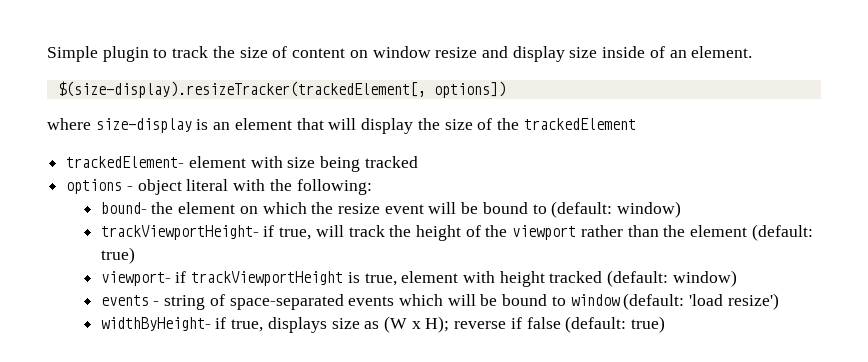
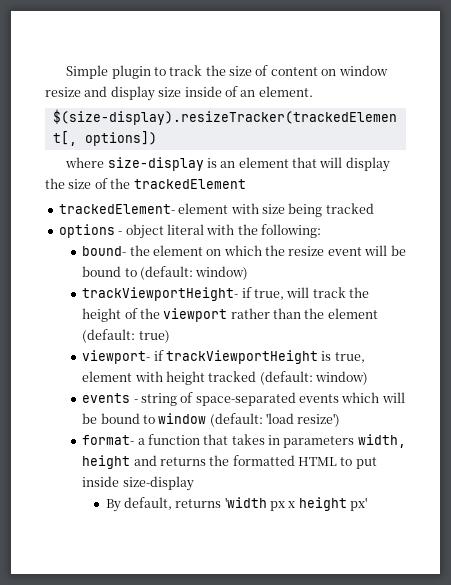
- widthByHeight- if true, displays size as (W x H); reverse if false (default: true)
+ format- a function that takes in parameters width, height and returns the formatted HTML to put inside size-display
+ By default, returns 'width px x height px'

